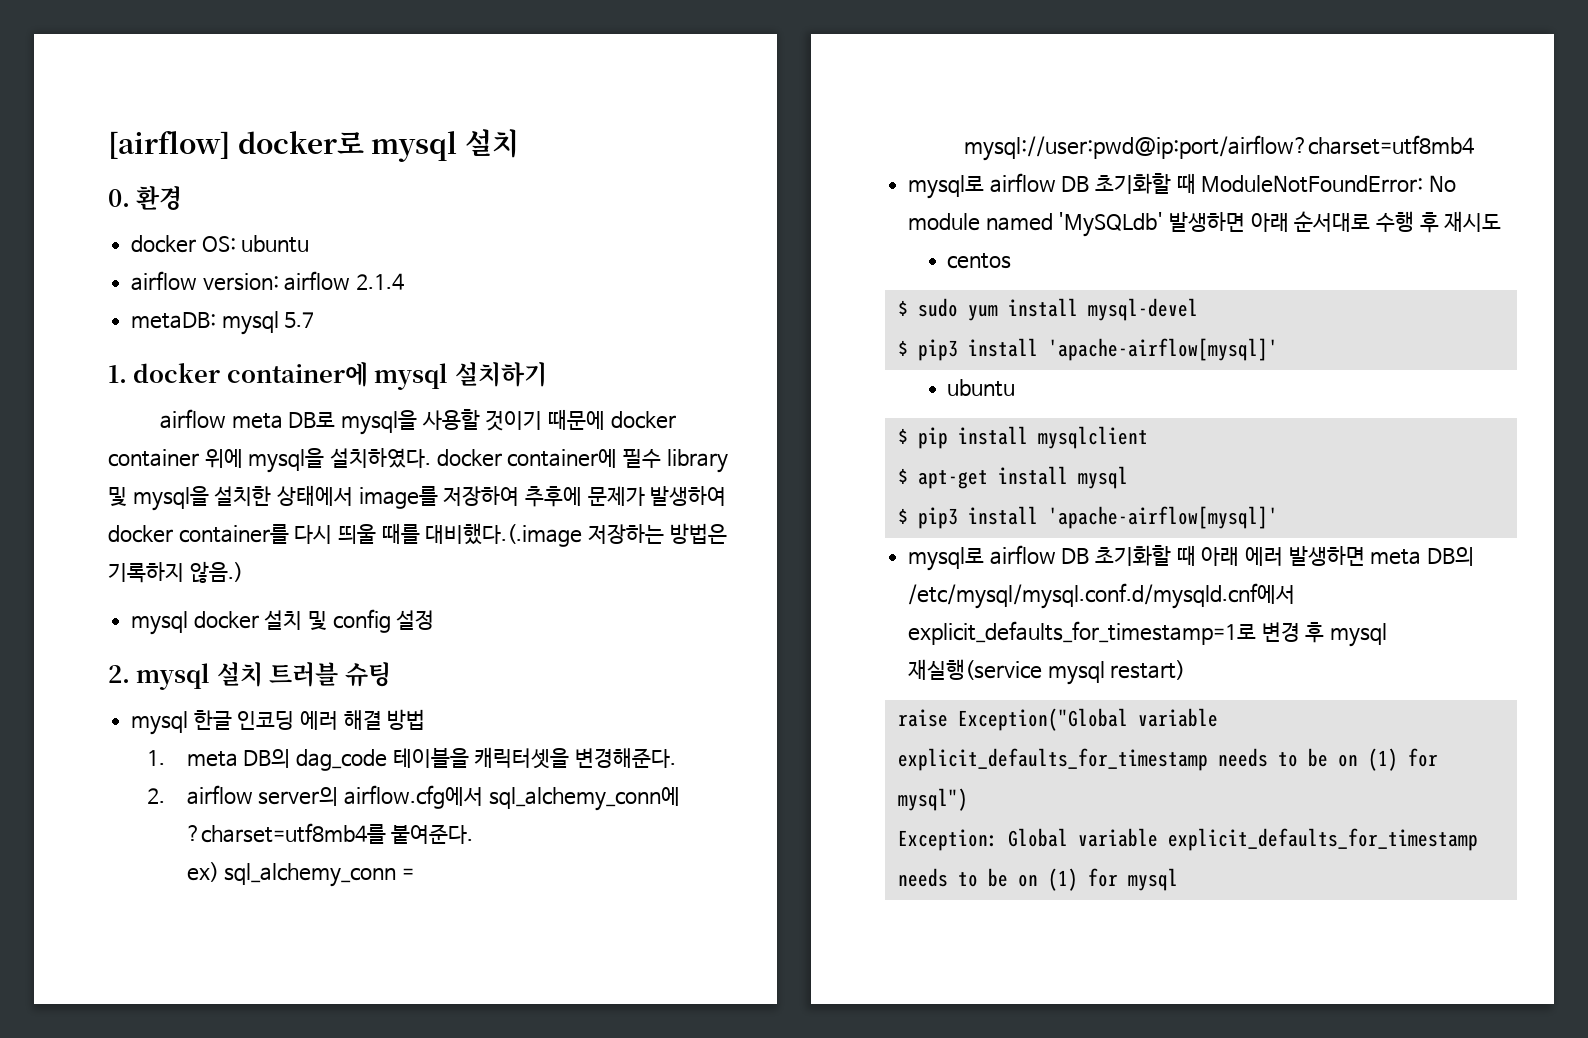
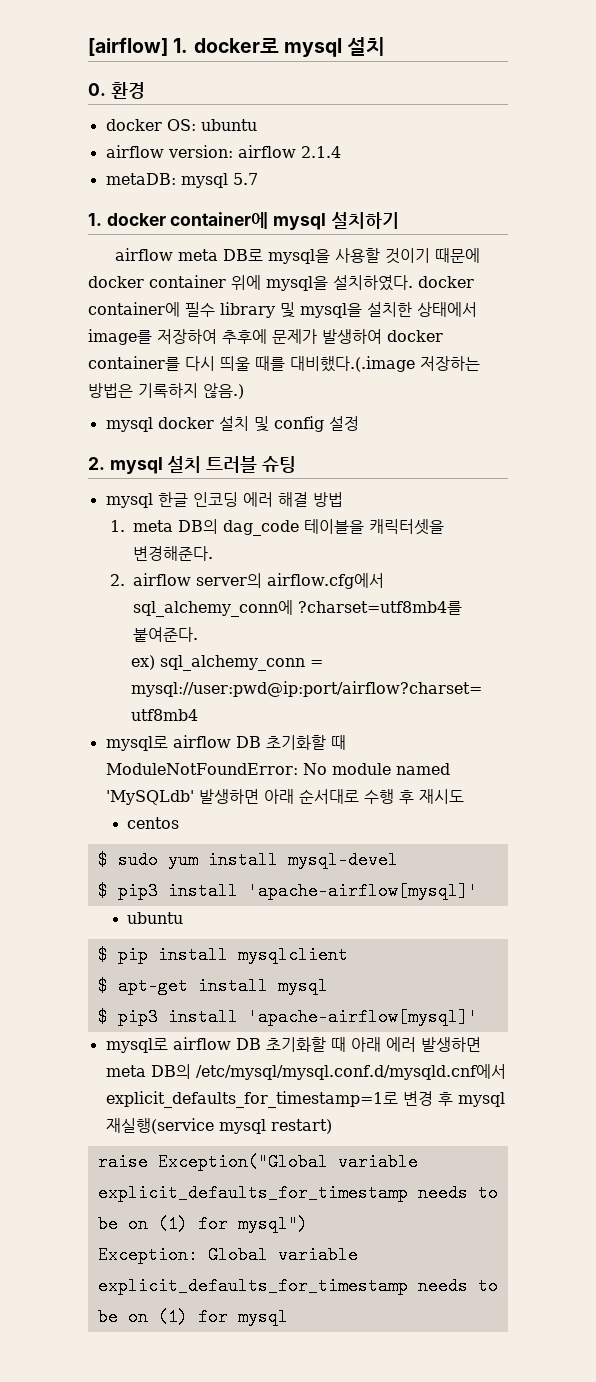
- [airflow] docker로 mysql 설치
+ [airflow] 1. docker로 mysql 설치

